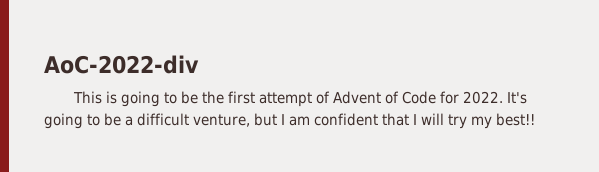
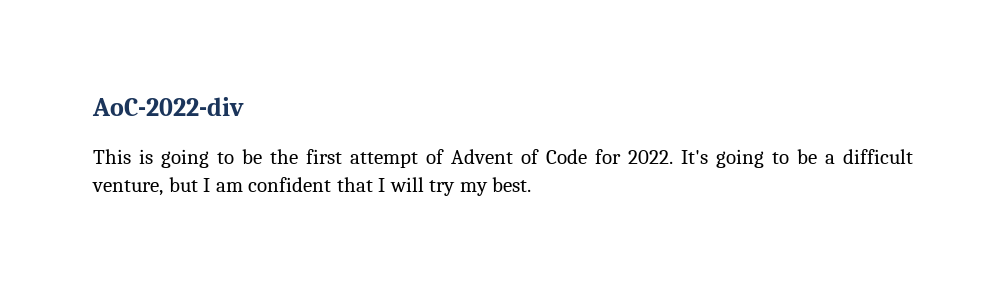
- It's going to be a difficult venture, but I am confident that I will try my best!!
+ It's going to be a difficult venture, but I am confident that I will try my best.

